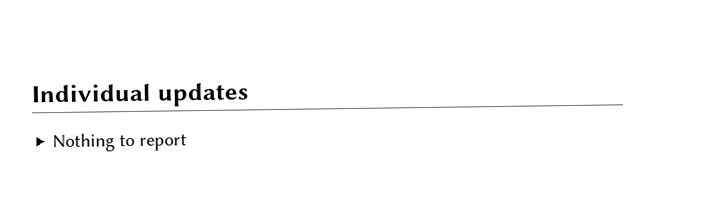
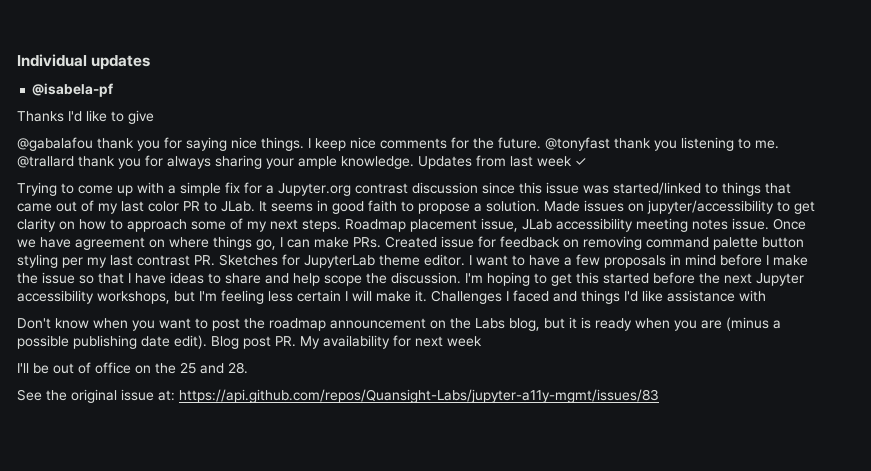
- Nothing to report
+ @isabela-pf
+ Thanks I'd like to give
+ @gabalafou thank you for saying nice things. I keep nice comments for the future. @tonyfast thank you listening to me. @trallard thank you for always sharing your ample knowledge. Updates from last week ✓
+ Trying to come up with a simple fix for a Jupyter.org contrast discussion since this issue was started/linked to things that came out of my last color PR to JLab. It seems in good faith to propose a solution. Made issues on jupyter/accessibility to get clarity on how to approach some of my next steps. Roadmap placement issue, JLab accessibility meeting notes issue. Once we have agreement on where things go, I can make PRs. Created issue for feedback on removing command palette button styling per my last contrast PR. Sketches for JupyterLab theme editor. I want to have a few proposals in mind before I make the issue so that I have ideas to share and help scope the discussion. I'm hoping to get this started before the next Jupyter accessibility workshops, but I'm feeling less certain I will make it. Challenges I faced and things I'd like assistance with
+ Don't know when you want to post the roadmap announcement on the Labs blog, but it is ready when you are (minus a possible publishing date edit). Blog post PR. My availability for next week
+ I'll be out of office on the 25 and 28.
+ See the original issue at: https://api.github.com/repos/Quansight-Labs/jupyter-a11y-mgmt/issues/83

